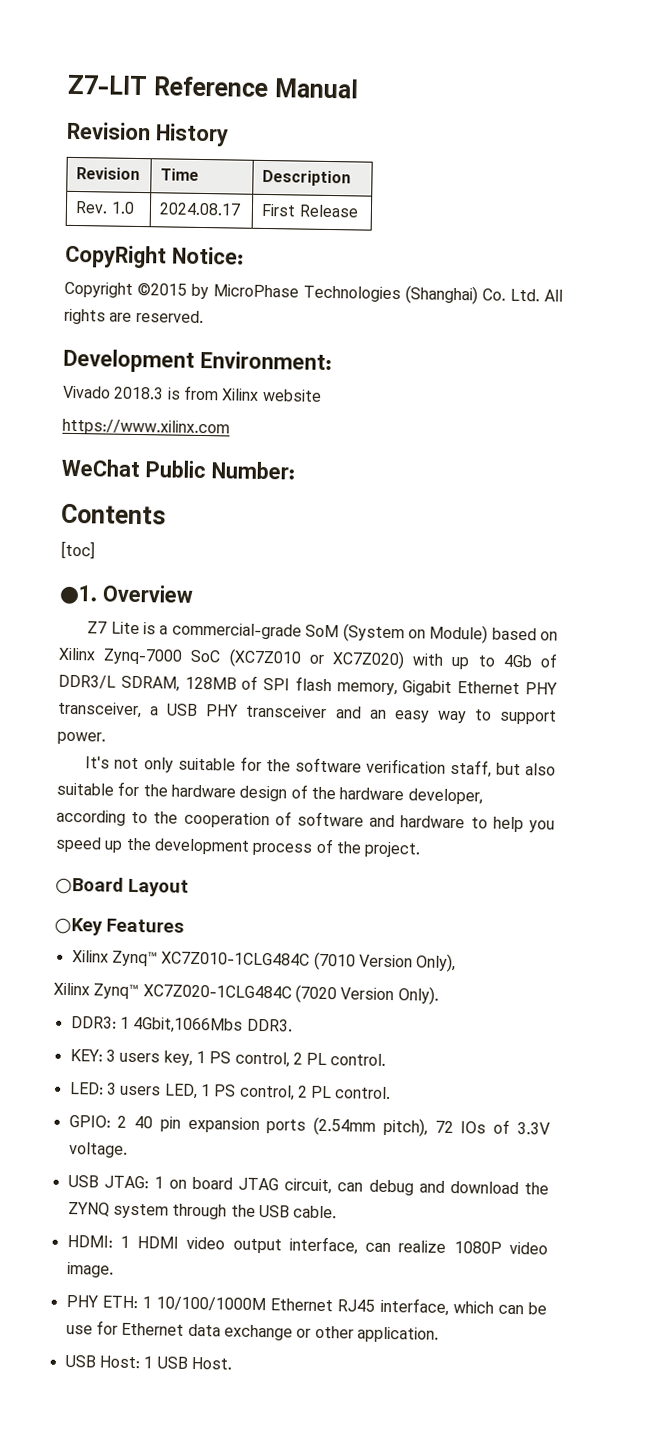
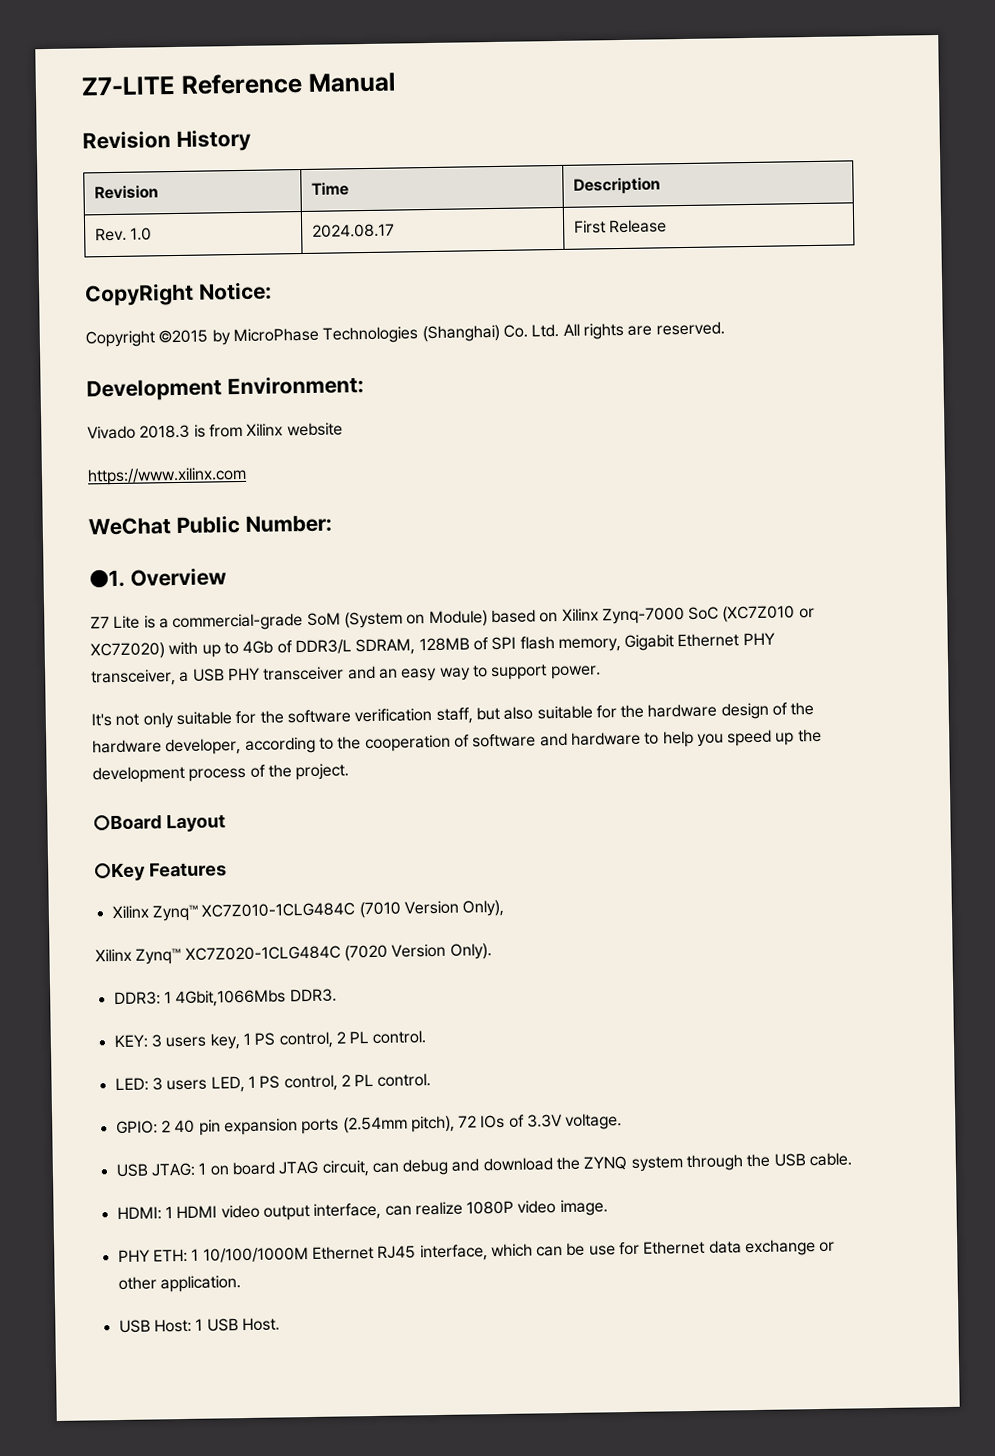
- Z7-LIT Reference Manual
+ Z7-LITE Reference Manual
- Contents
- [toc]

